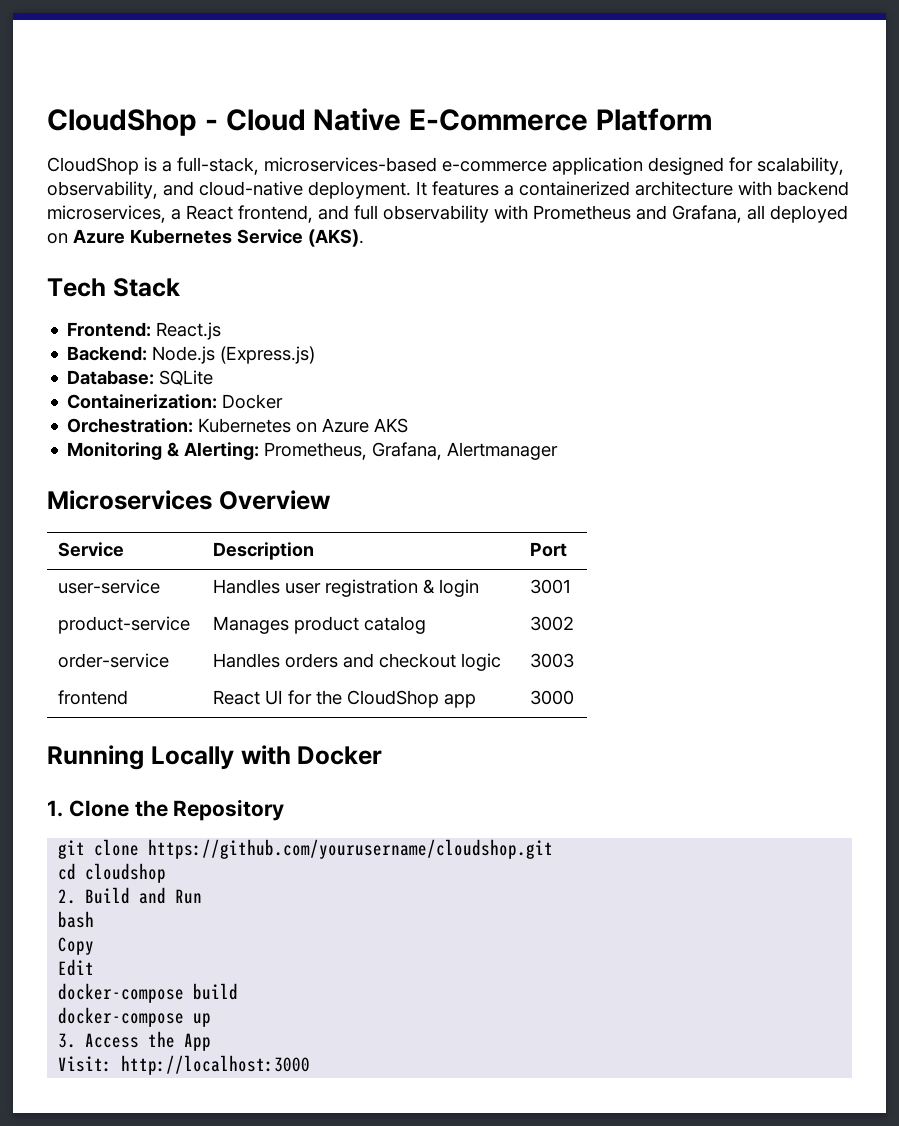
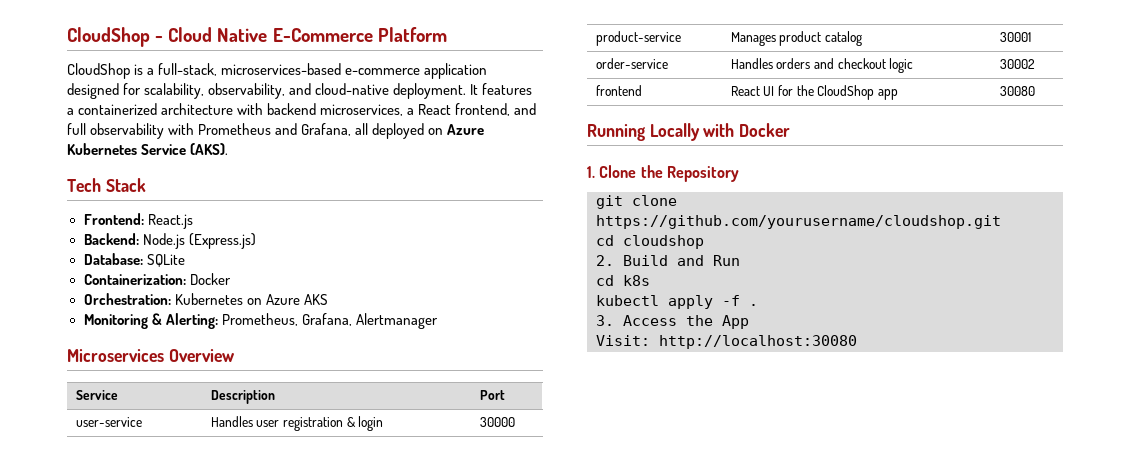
- user-service | Handles user registration & login | 3001
+ user-service | Handles user registration & login | 30000
- product-service | Manages product catalog | 3002
+ product-service | Manages product catalog | 30001
- order-service | Handles orders and checkout logic | 3003
+ order-service | Handles orders and checkout logic | 30002
- frontend | React UI for the CloudShop app | 3000
+ frontend | React UI for the CloudShop app | 30080
- bash
- Copy
- Edit
- docker-compose build
- docker-compose up
+ cd k8s
+ kubectl apply -f .
- Visit: http://localhost:3000
+ Visit: http://localhost:30080

